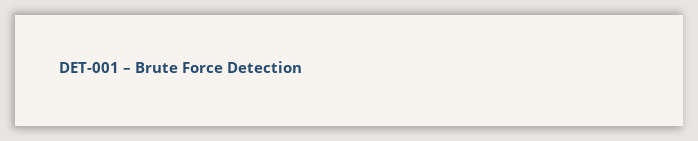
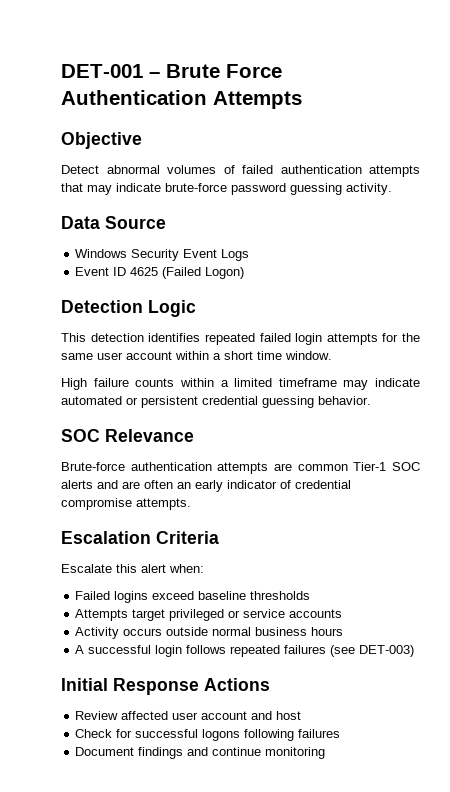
- DET-001 – Brute Force Detection
+ DET-001 – Brute Force Authentication Attempts
+ Objective
+ Detect abnormal volumes of failed authentication attempts that may indicate brute-force password guessing activity.
+ Data Source
+ Windows Security Event Logs
+ Event ID 4625 (Failed Logon)
+ Detection Logic
+ This detection identifies repeated failed login attempts for the same user account within a short time window.
+ High failure counts within a limited timeframe may indicate automated or persistent credential guessing behavior.
+ SOC Relevance
+ Brute-force authentication attempts are common Tier-1 SOC alerts and are often an early indicator of credential compromise attempts.
+ Escalation Criteria
+ Escalate this alert when:
+ Failed logins exceed baseline thresholds
+ Attempts target privileged or service accounts
+ Activity occurs outside normal business hours
+ A successful login follows repeated failures (see DET-003)
+ Initial Response Actions
+ Review affected user account and host
+ Check for successful logons following failures
+ Document findings and continue monitoring

